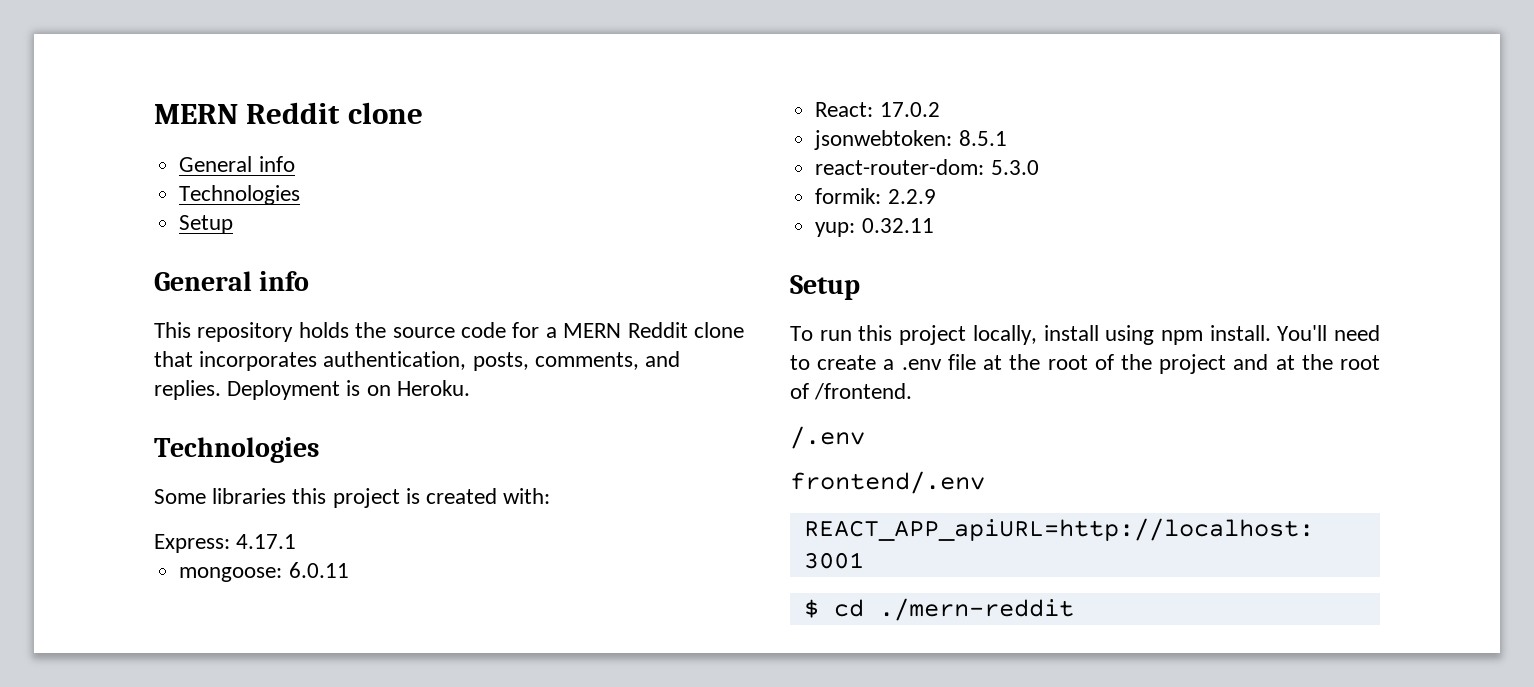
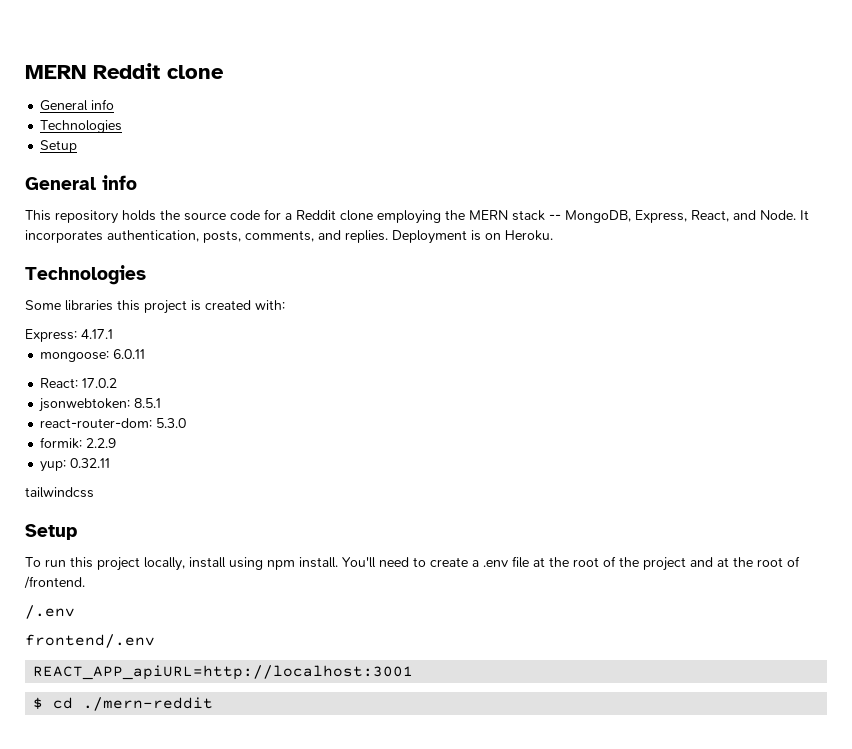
- This repository holds the source code for a MERN Reddit clone that incorporates authentication, posts, comments, and replies.
+ This repository holds the source code for a Reddit clone employing the MERN stack -- MongoDB, Express, React, and Node. It incorporates authentication, posts, comments, and replies.
+ tailwindcss

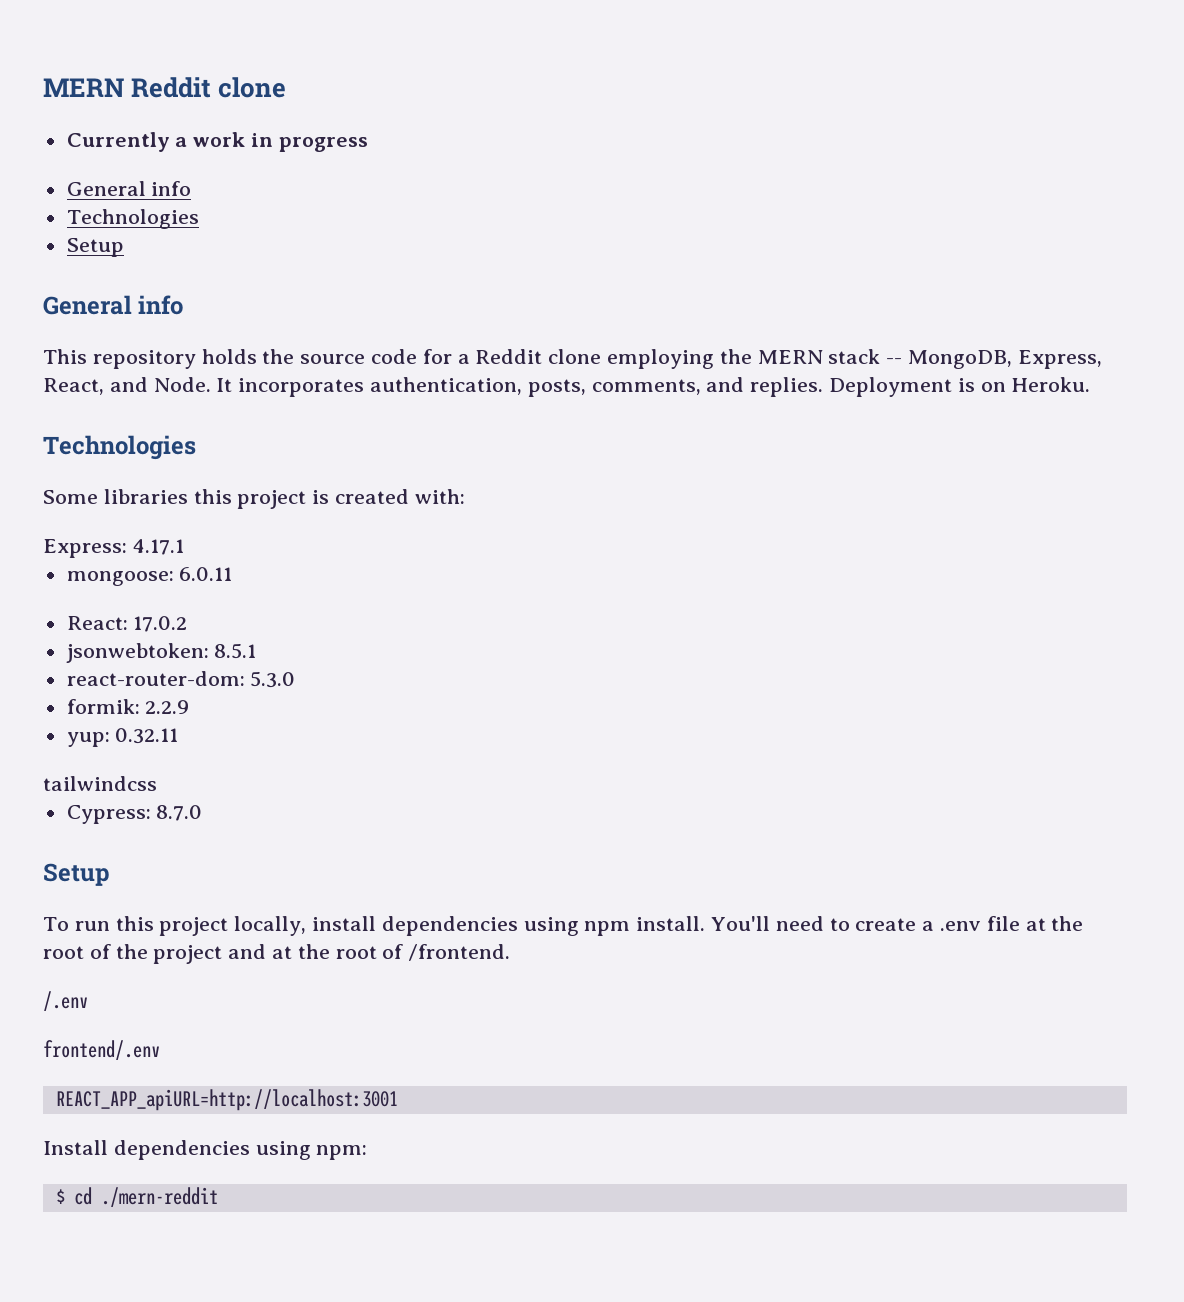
+ Currently a work in progress
+ Cypress: 8.7.0
- To run this project locally, install using npm install.
+ To run this project locally, install dependencies using npm install.
+ Install dependencies using npm:

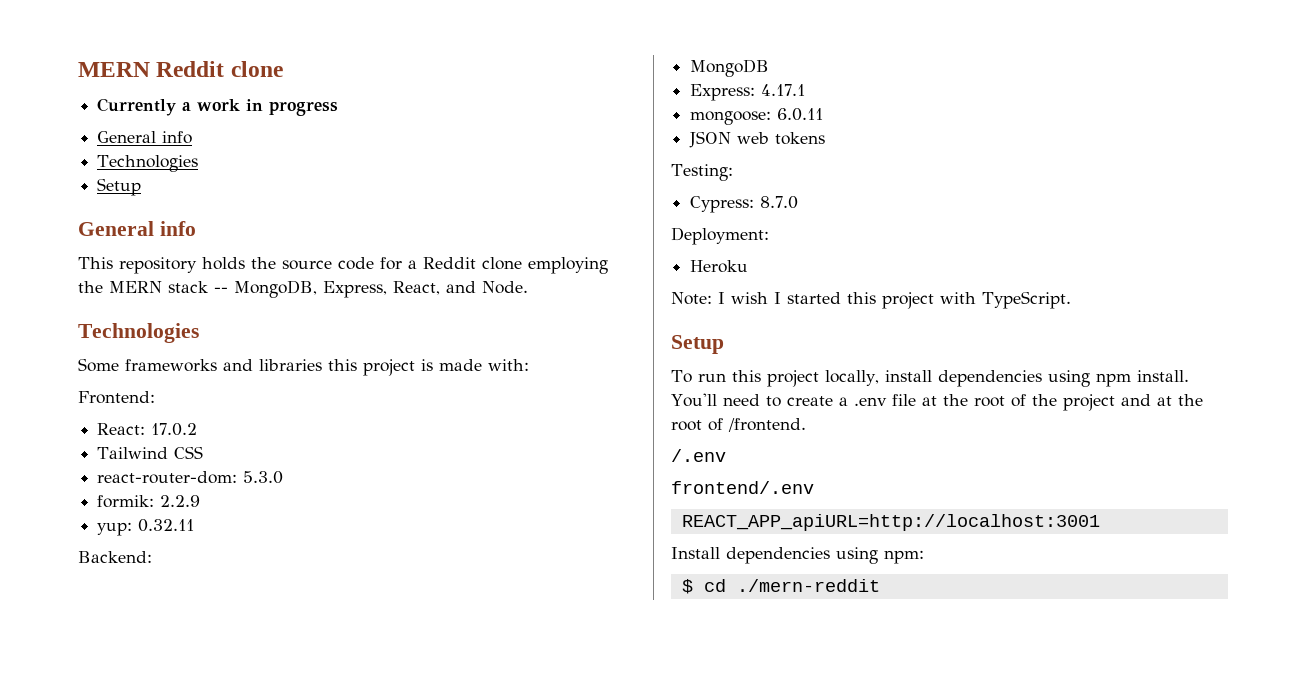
- It incorporates authentication, posts, comments, and replies. Deployment is on Heroku.
- Some libraries this project is created with:
+ Some frameworks and libraries this project is made with:
- Express: 4.17.1
- mongoose: 6.0.11
+ Frontend:
- jsonwebtoken: 8.5.1
+ Tailwind CSS
- tailwindcss
+ Backend:
+ MongoDB
+ Express: 4.17.1
+ mongoose: 6.0.11
+ JSON web tokens
+ Testing:
  Cypress: 8.7.0
+ Deployment:
+ Heroku
+ Note: I wish I started this project with TypeScript.

